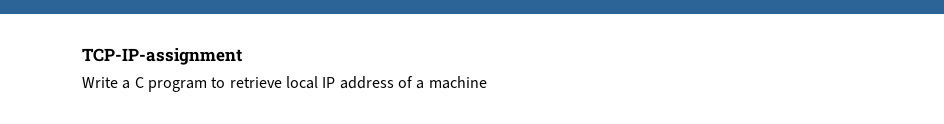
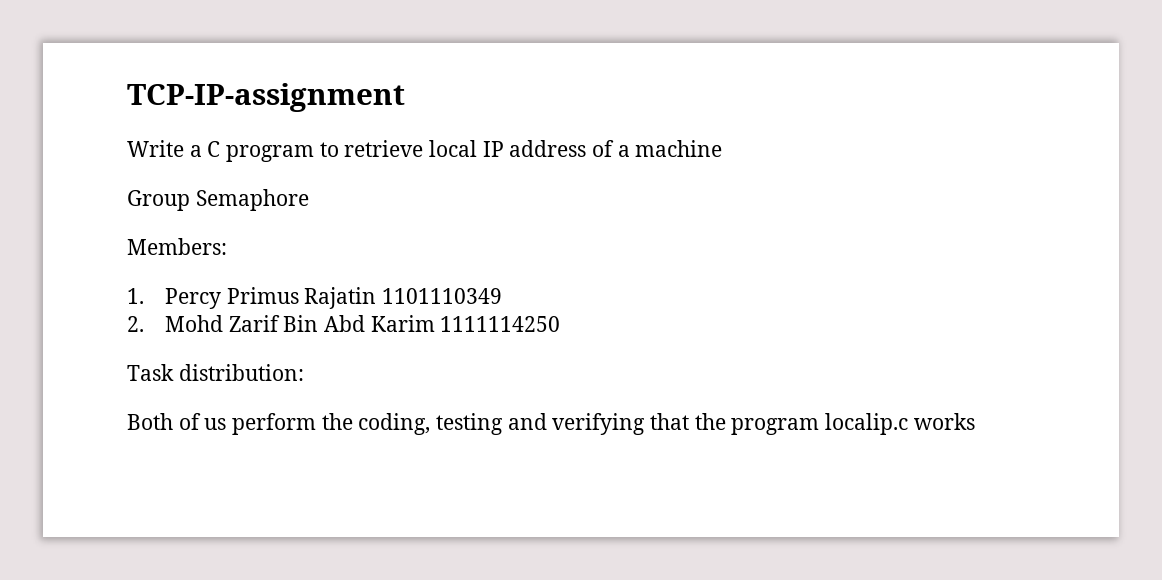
+ Group Semaphore
+ Members:
+ 1. Percy Primus Rajatin 1101110349
+ 2. Mohd Zarif Bin Abd Karim 1111114250
+ Task distribution:
+ Both of us perform the coding, testing and verifying that the program localip.c works

